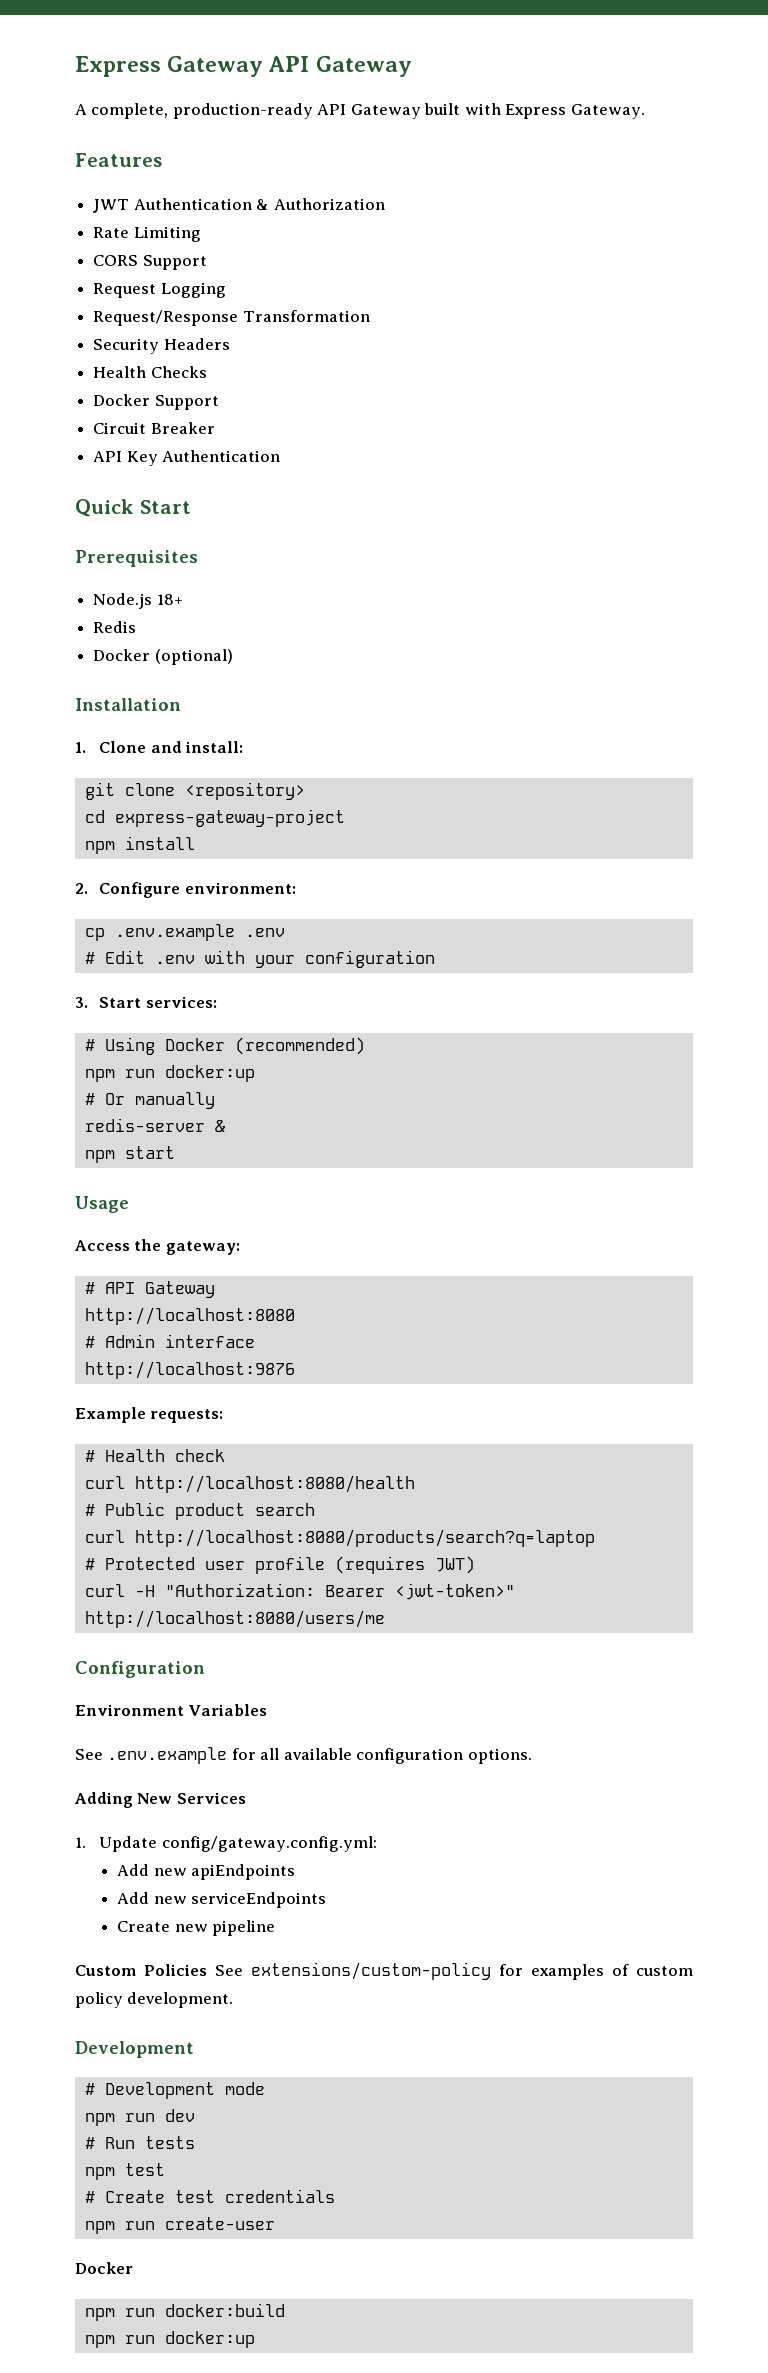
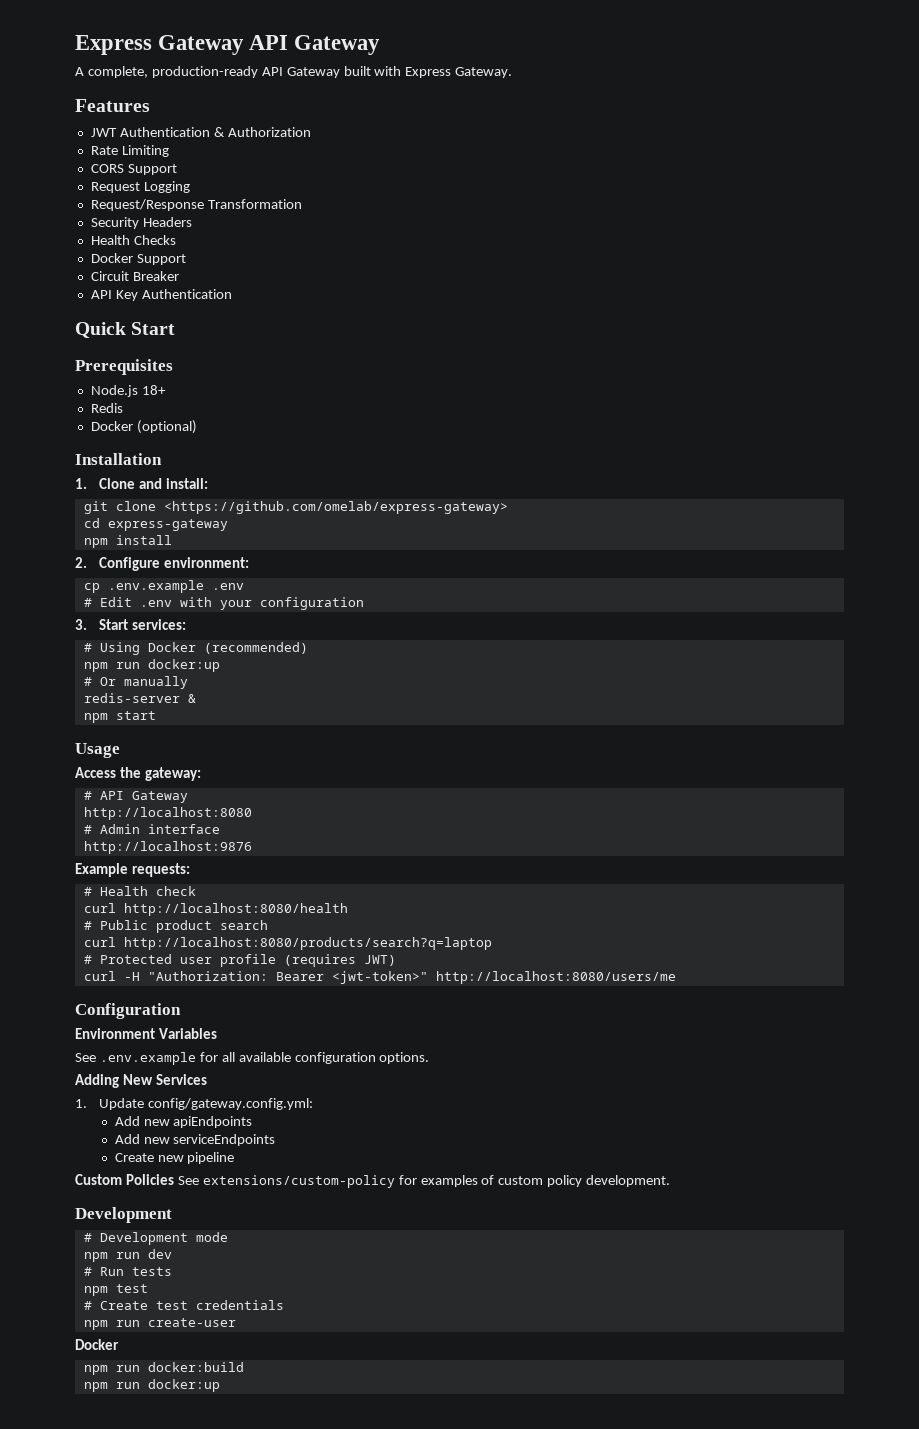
- git clone <repository>
+ git clone <https://github.com/omelab/express-gateway>
- cd express-gateway-project
+ cd express-gateway

